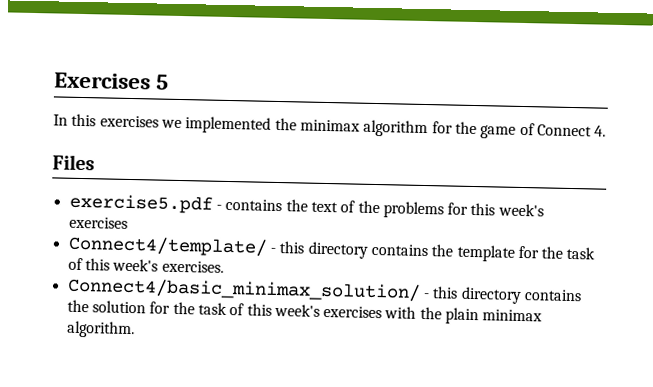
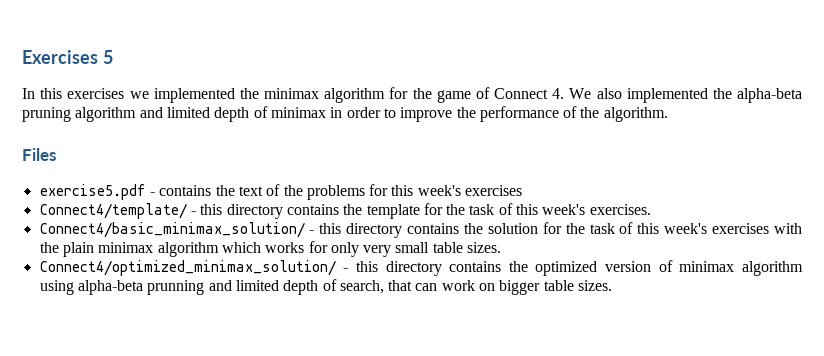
- In this exercises we implemented the minimax algorithm for the game of Connect 4.
+ In this exercises we implemented the minimax algorithm for the game of Connect 4. We also implemented the alpha-beta pruning algorithm and limited depth of minimax in order to improve the performance of the algorithm.
- Connect4/basic_minimax_solution/ - this directory contains the solution for the task of this week's exercises with the plain minimax algorithm.
+ Connect4/basic_minimax_solution/ - this directory contains the solution for the task of this week's exercises with the plain minimax algorithm which works for only very small table sizes.
+ Connect4/optimized_minimax_solution/ - this directory contains the optimized version of minimax algorithm using alpha-beta prunning and limited depth of search, that can work on bigger table sizes.

